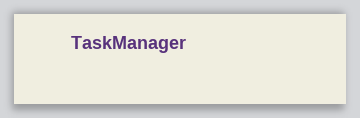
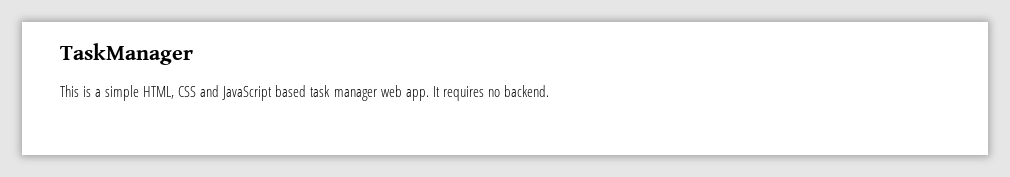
+ This is a simple HTML, CSS and JavaScript based task manager web app. It requires no backend.

